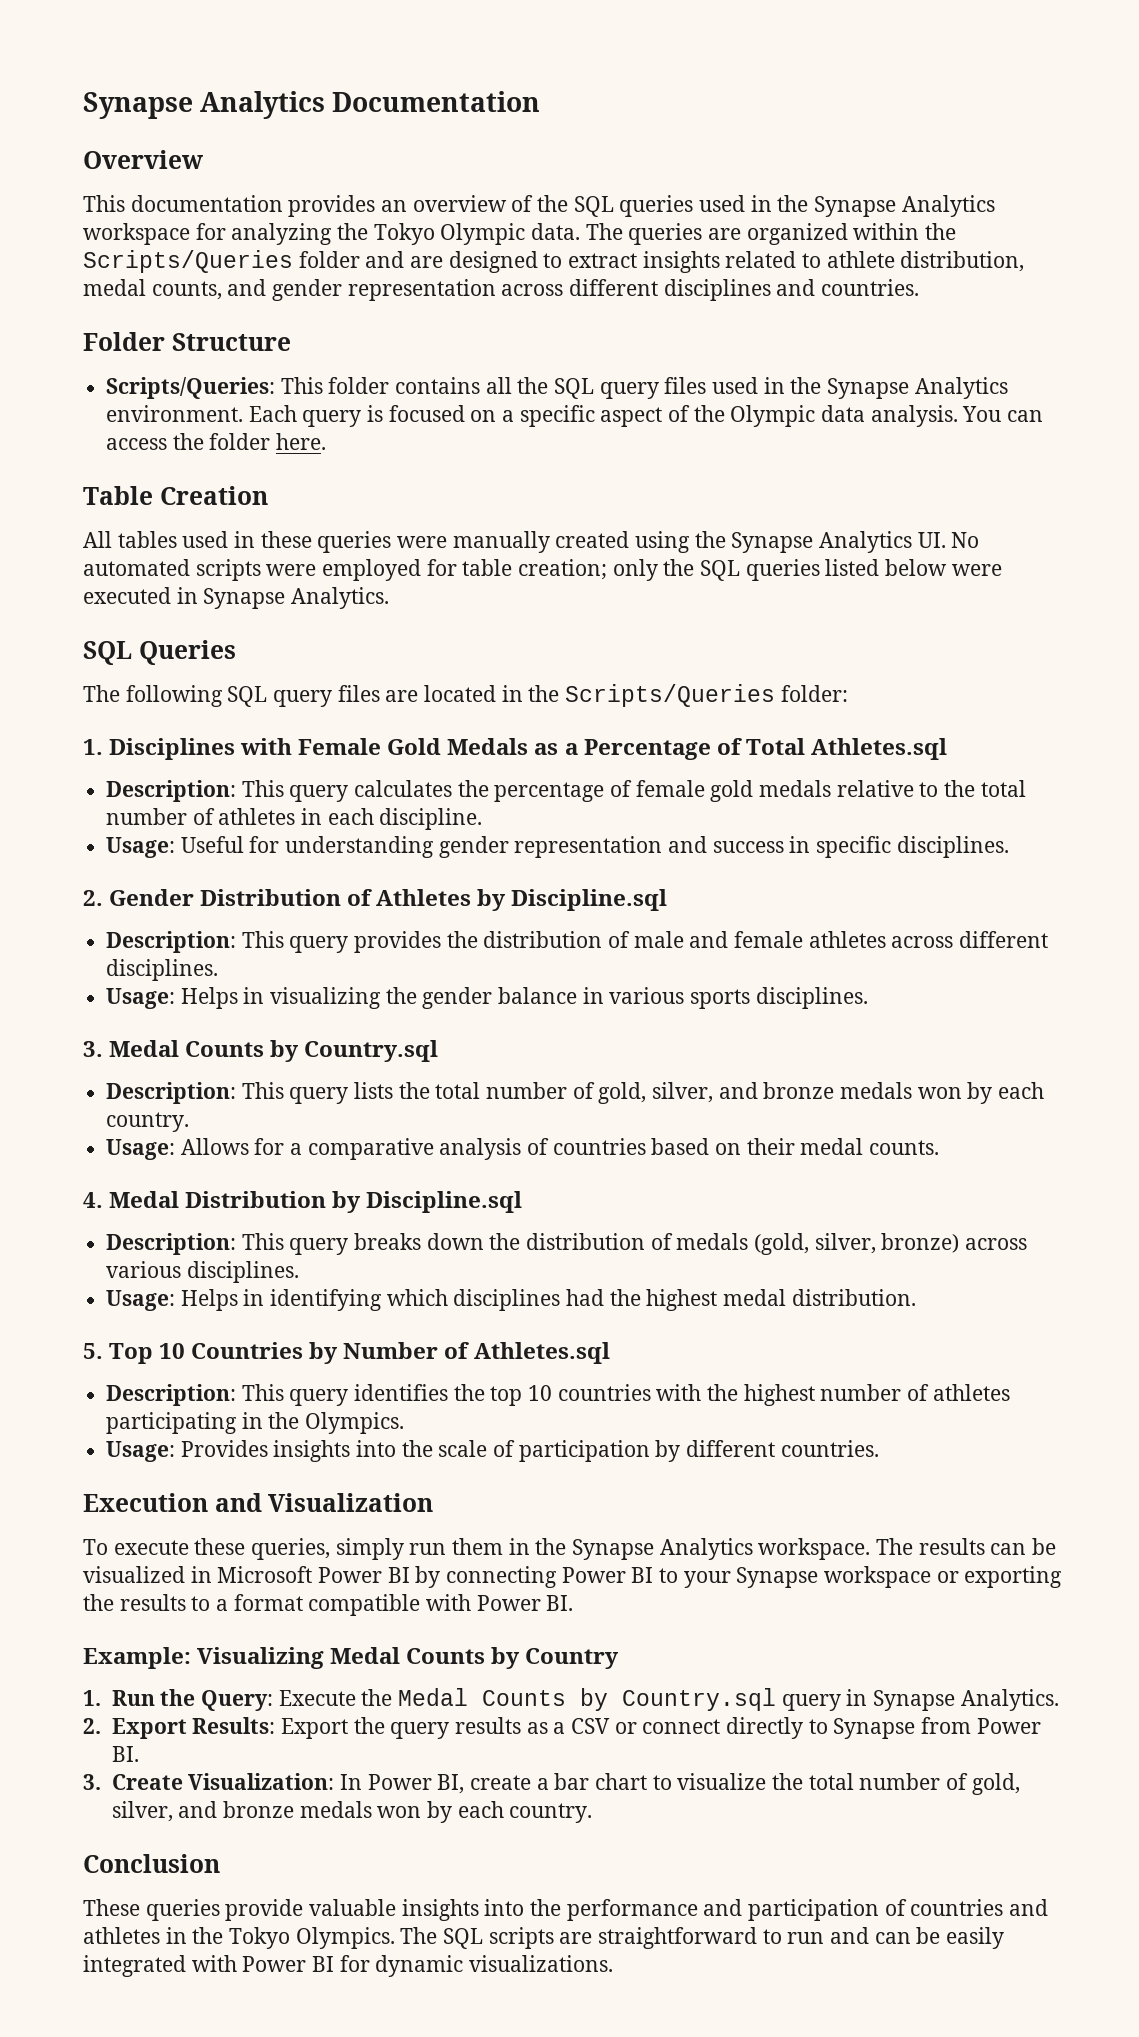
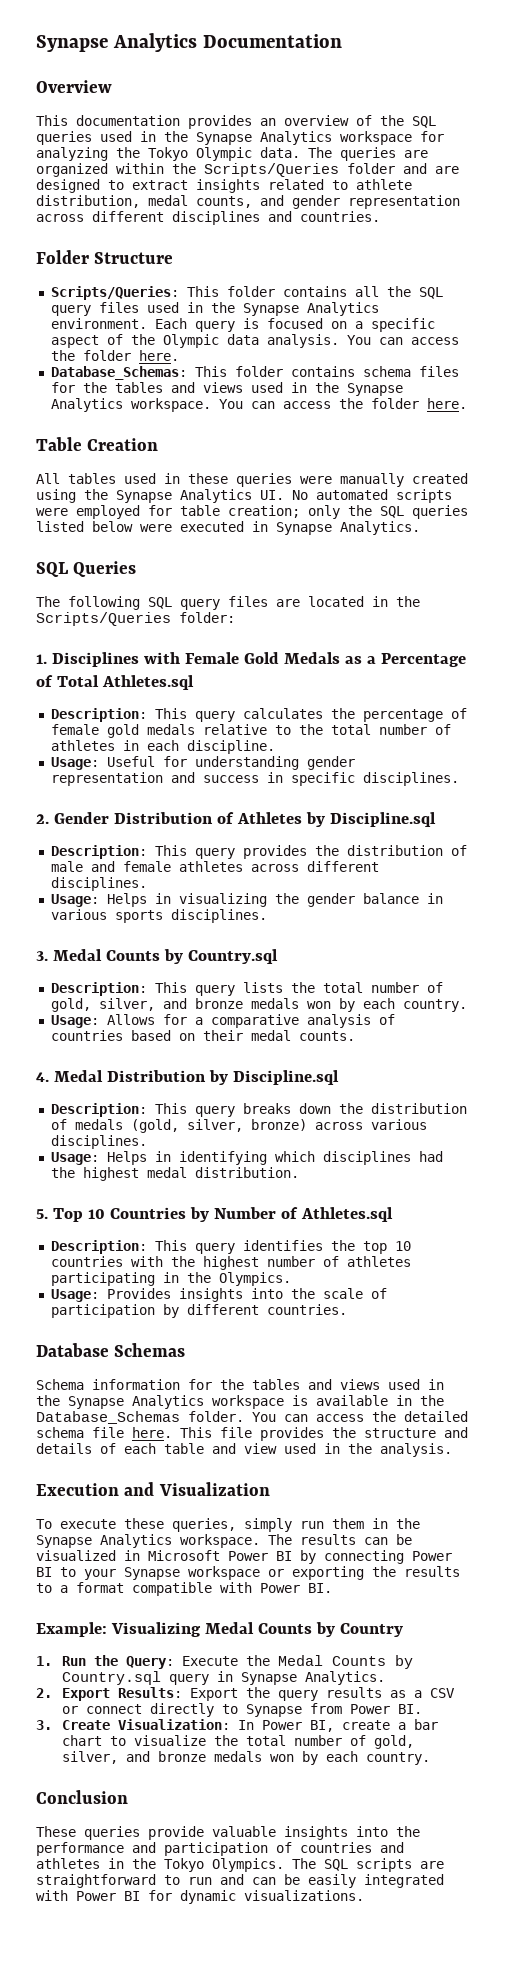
+ Database_Schemas: This folder contains schema files for the tables and views used in the Synapse Analytics workspace. You can access the folder here.
+ Database Schemas
+ Schema information for the tables and views used in the Synapse Analytics workspace is available in the Database_Schemas folder. You can access the detailed schema file here. This file provides the structure and details of each table and view used in the analysis.

